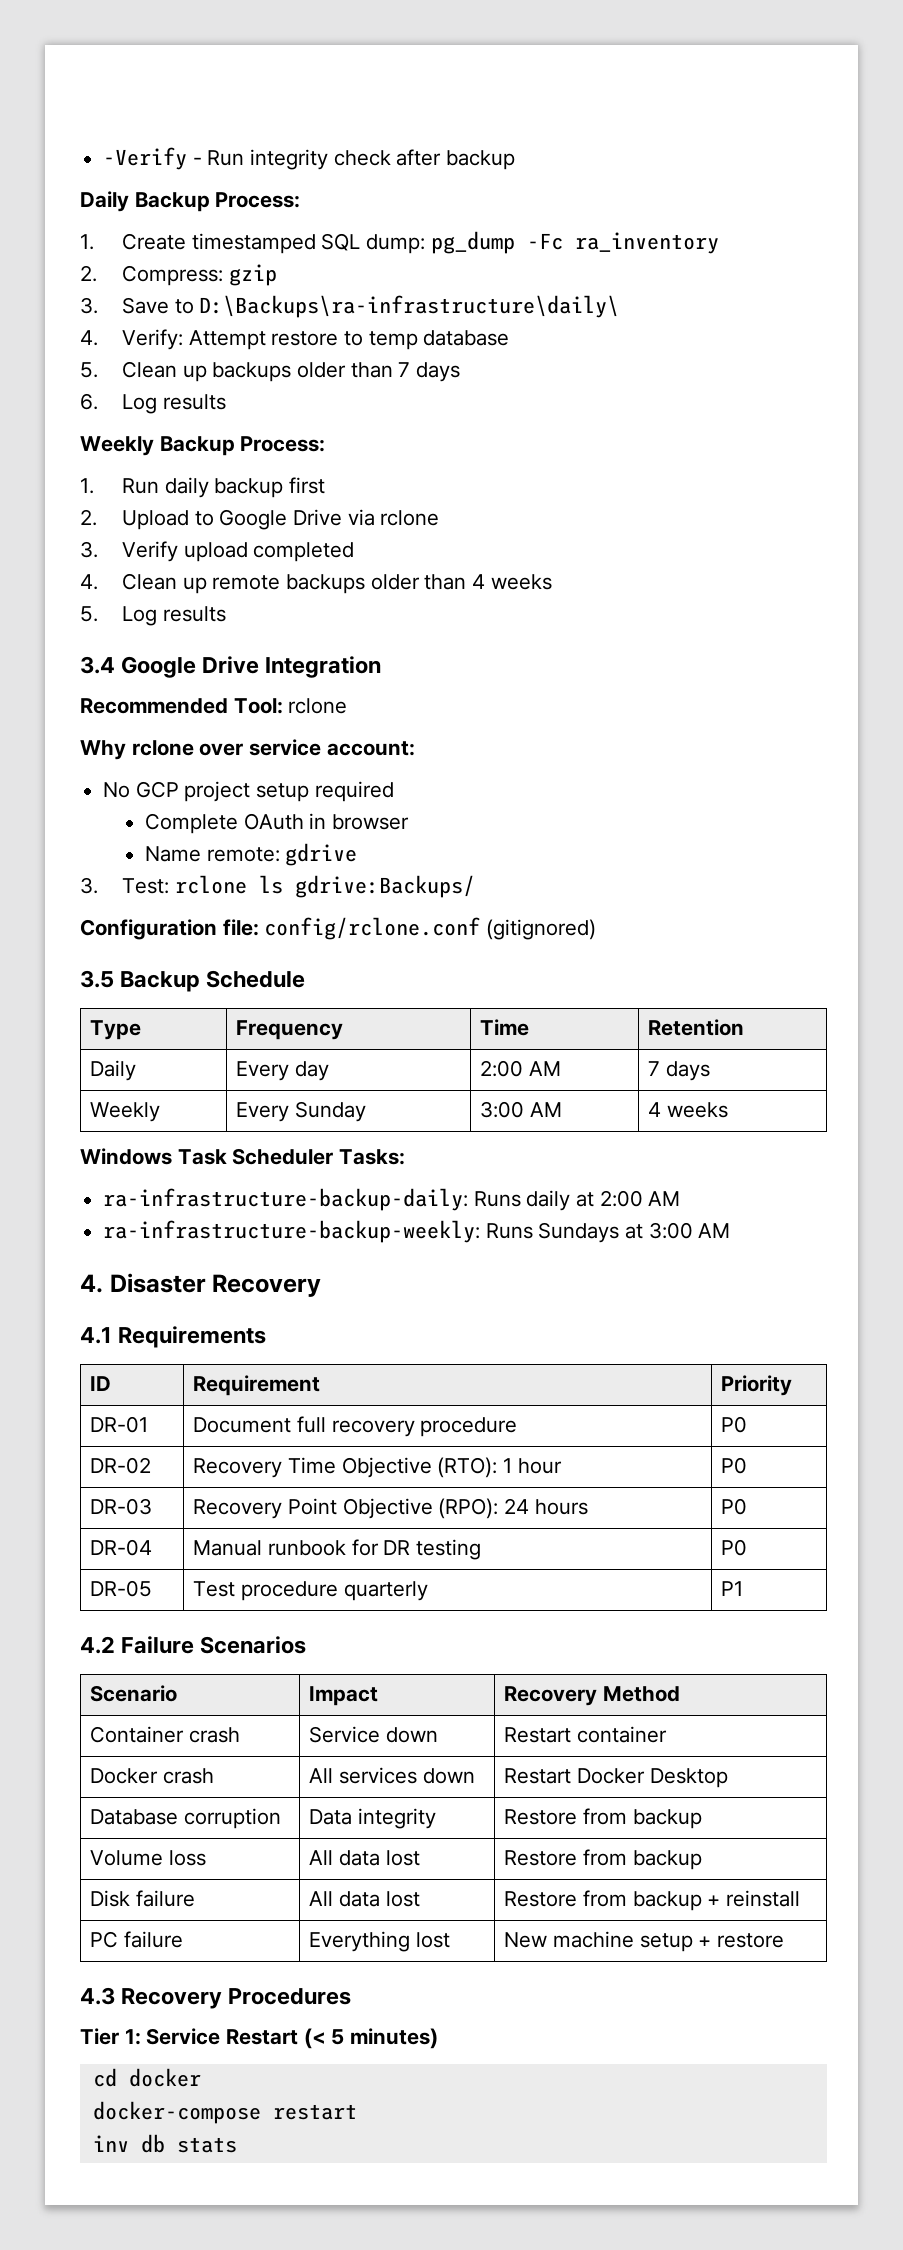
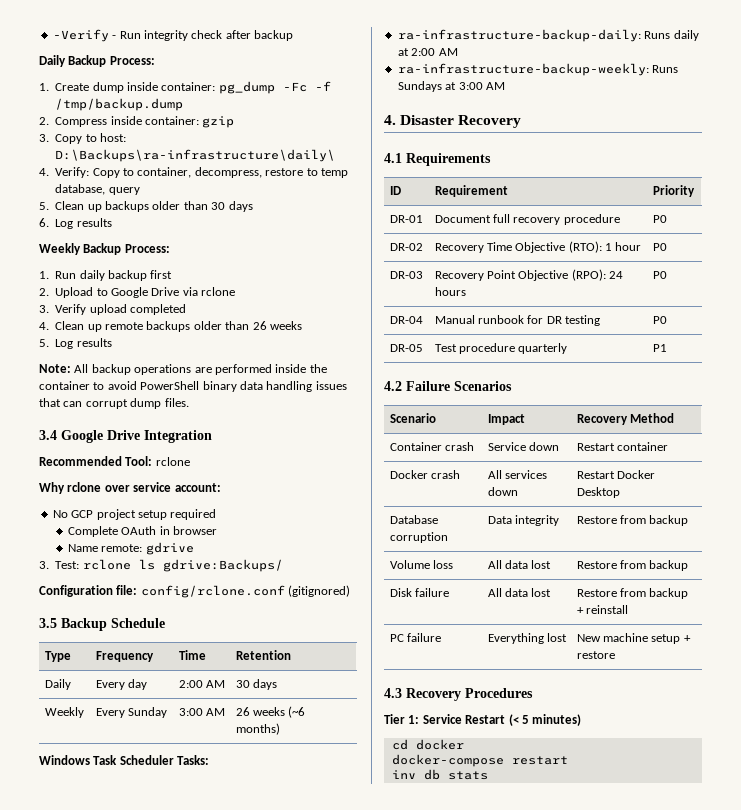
- 1. Create timestamped SQL dump: pg_dump -Fc ra_inventory
- 2. Compress: gzip
+ 1. Create dump inside container: pg_dump -Fc -f /tmp/backup.dump
+ 2. Compress inside container: gzip
- 3. Save to D:\Backups\ra-infrastructure\daily\
+ 3. Copy to host: D:\Backups\ra-infrastructure\daily\
- 4. Verify: Attempt restore to temp database
+ 4. Verify: Copy to container, decompress, restore to temp database, query
- 5. Clean up backups older than 7 days
+ 5. Clean up backups older than 30 days
- 4. Clean up remote backups older than 4 weeks
+ 4. Clean up remote backups older than 26 weeks
+ Note: All backup operations are performed inside the container to avoid PowerShell binary data handling issues that can corrupt dump files.
- Daily | Every day | 2:00 AM | 7 days
+ Daily | Every day | 2:00 AM | 30 days
- Weekly | Every Sunday | 3:00 AM | 4 weeks
+ Weekly | Every Sunday | 3:00 AM | 26 weeks (~6 months)

